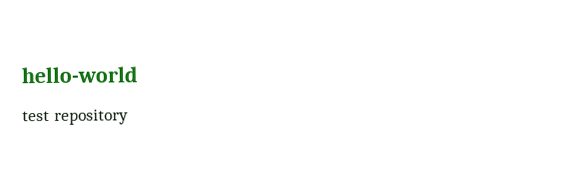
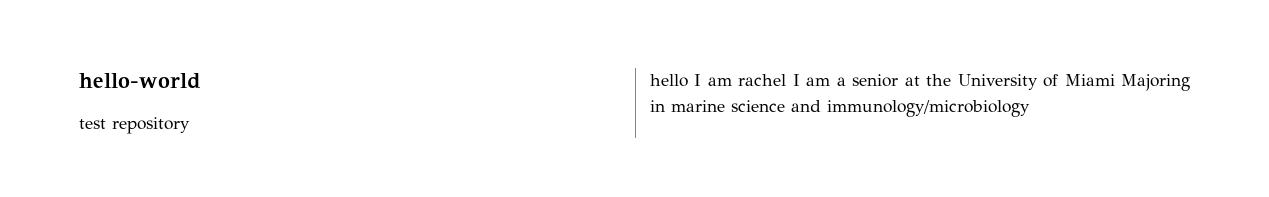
+ hello I am rachel I am a senior at the University of Miami Majoring in marine science and immunology/microbiology

